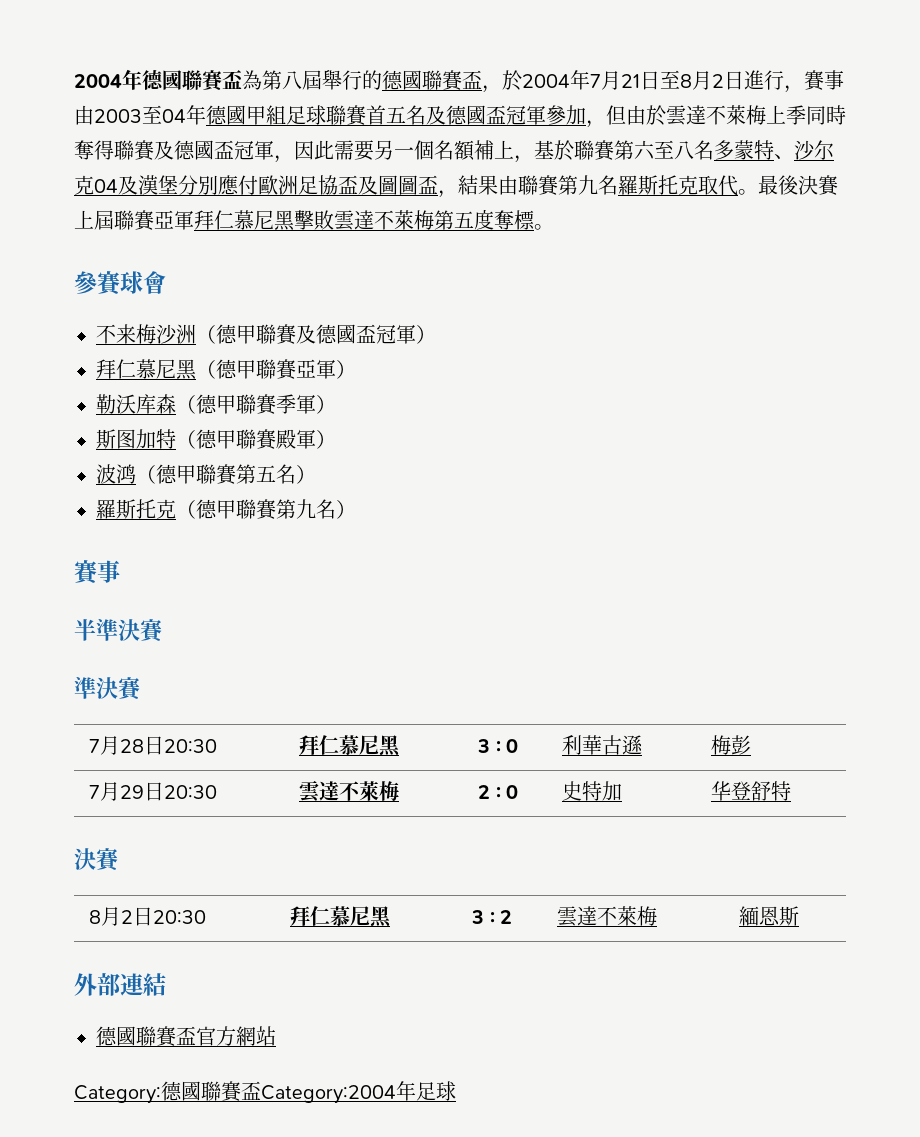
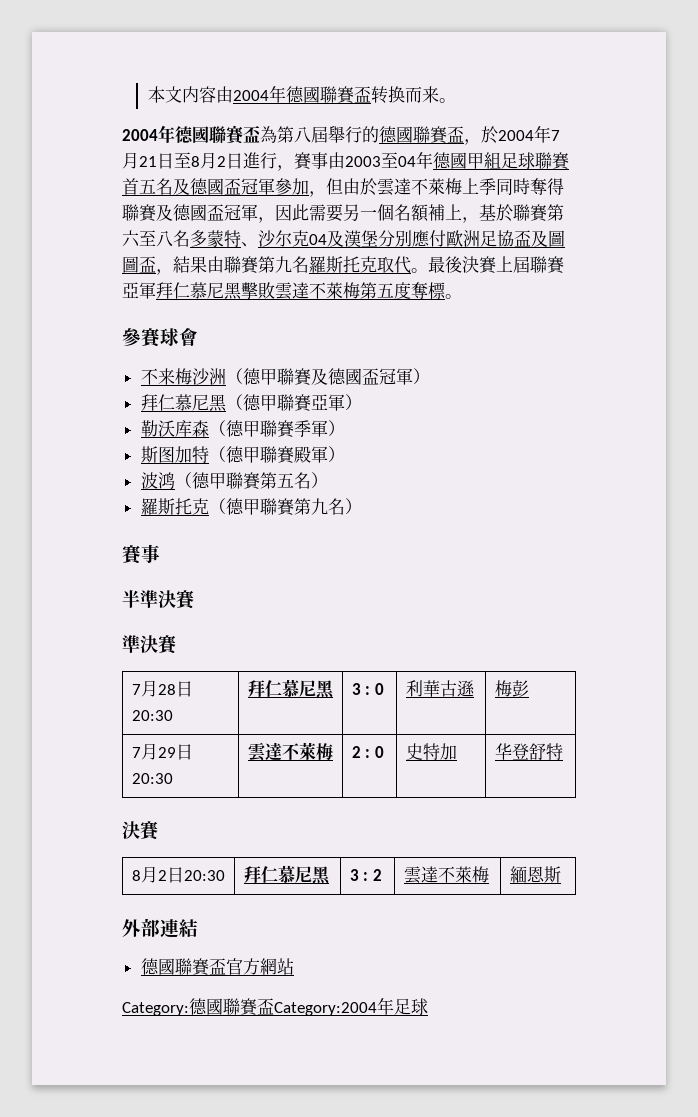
+ 本文内容由2004年德國聯賽盃转换而来。

